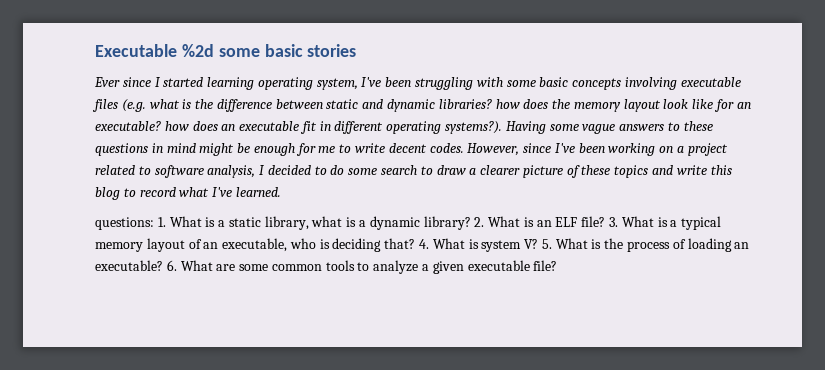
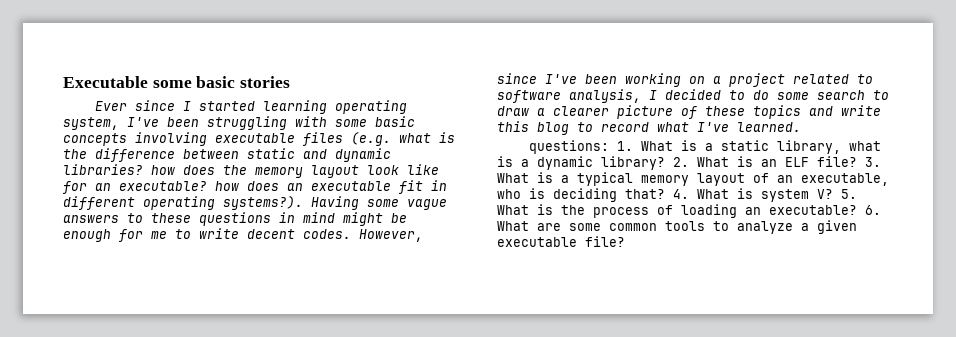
- Executable %2d some basic stories
+ Executable some basic stories

